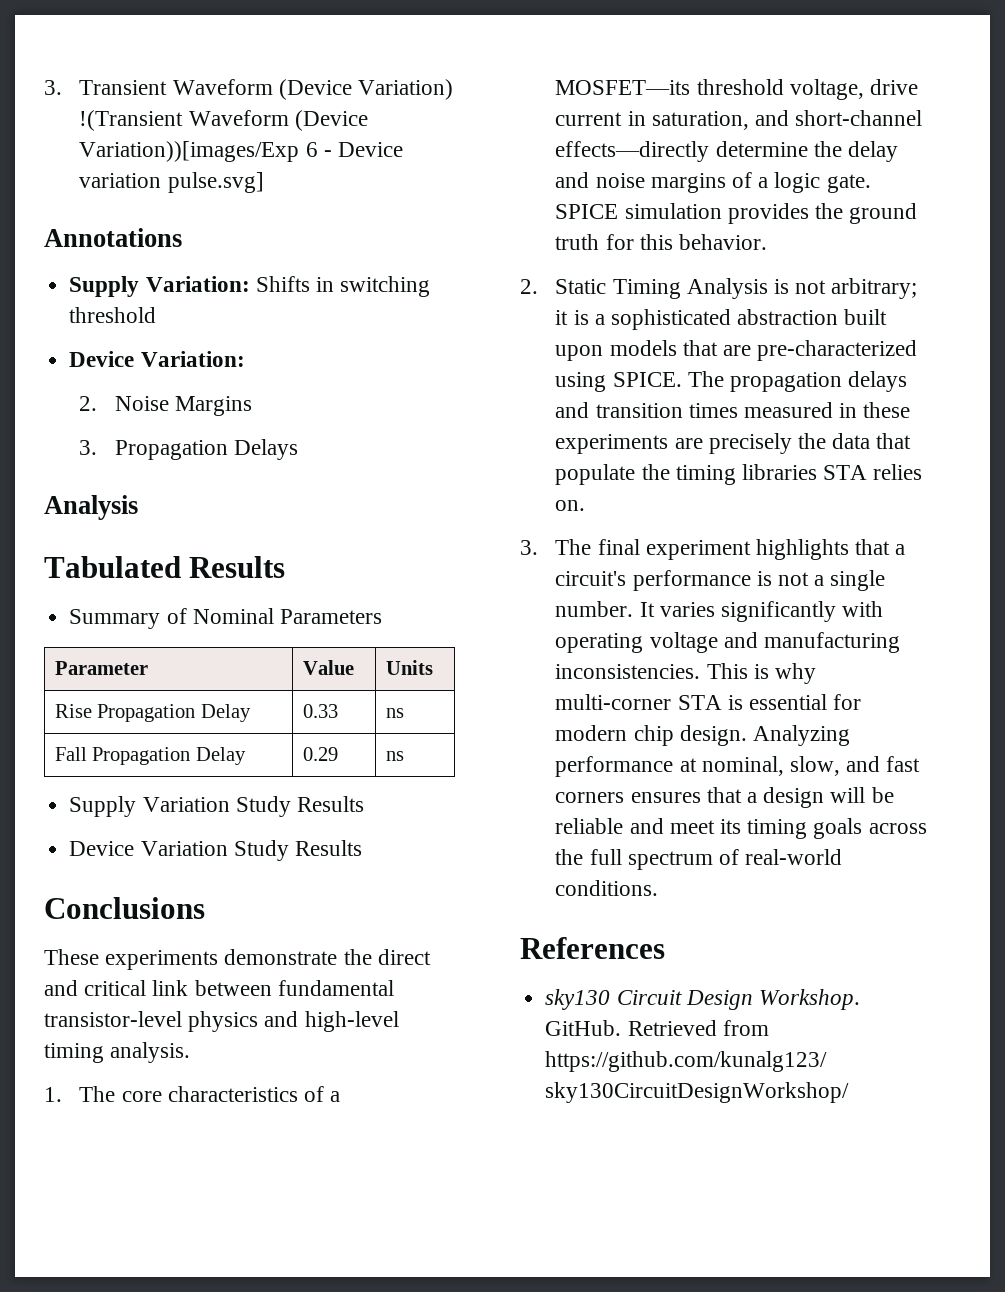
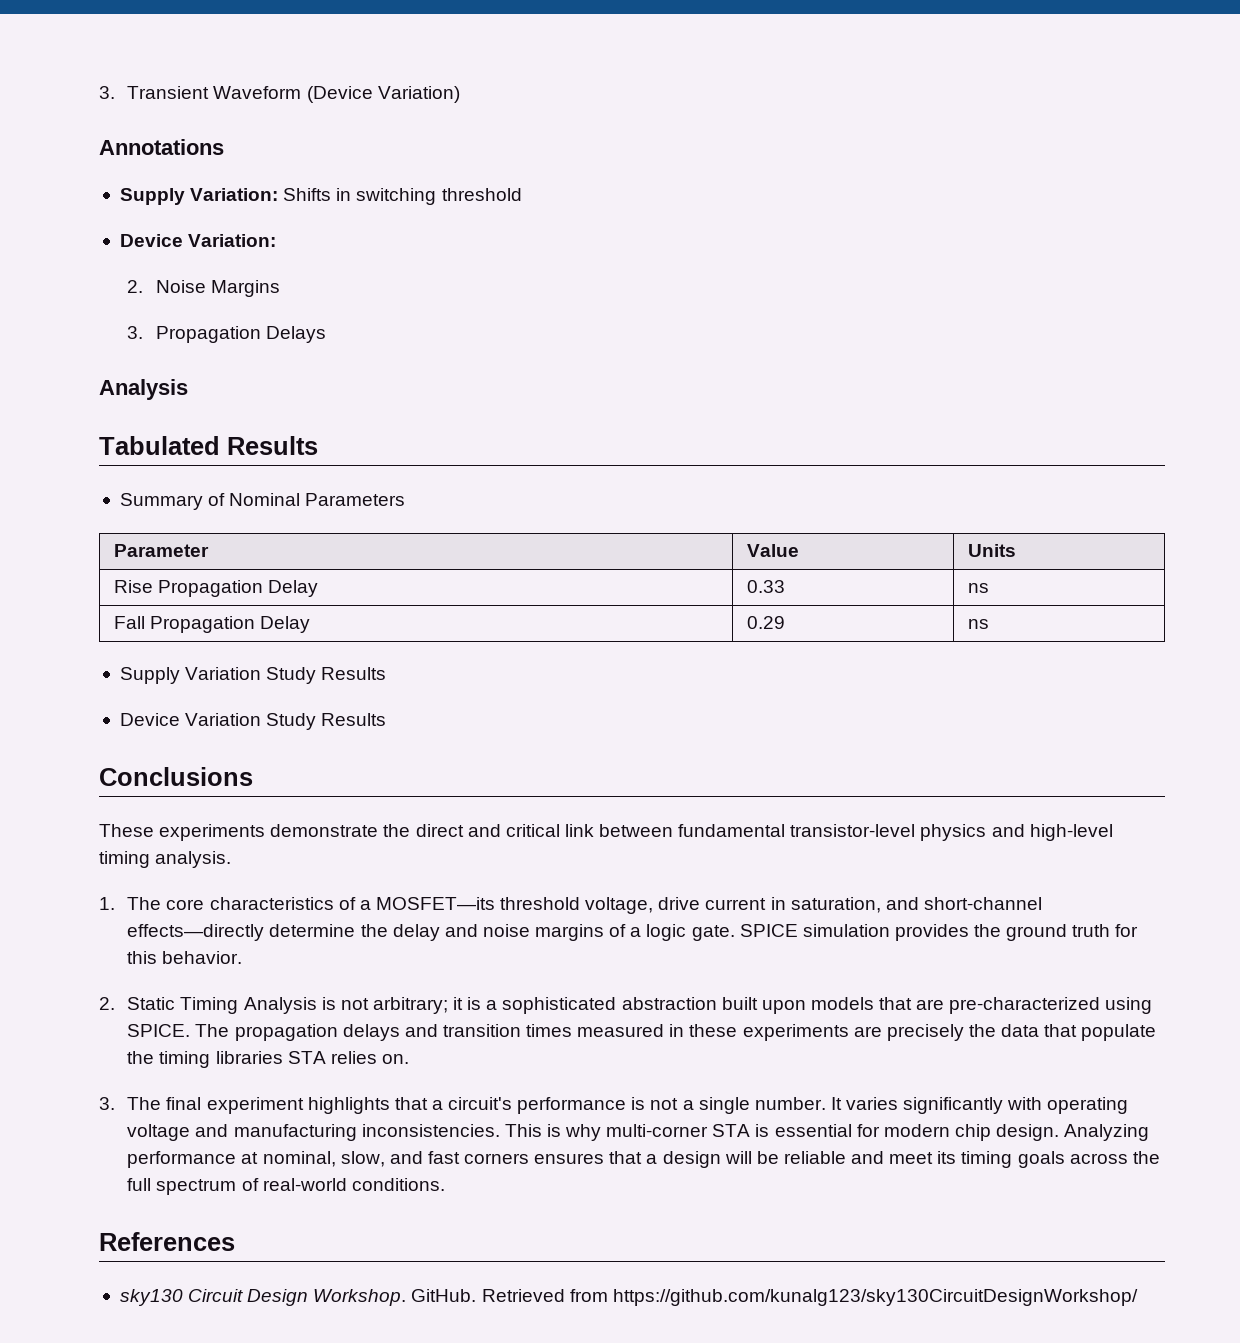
- 3. Transient Waveform (Device Variation) !(Transient Waveform (Device Variation))[images/Exp 6 - Device variation pulse.svg]
+ 3. Transient Waveform (Device Variation)

